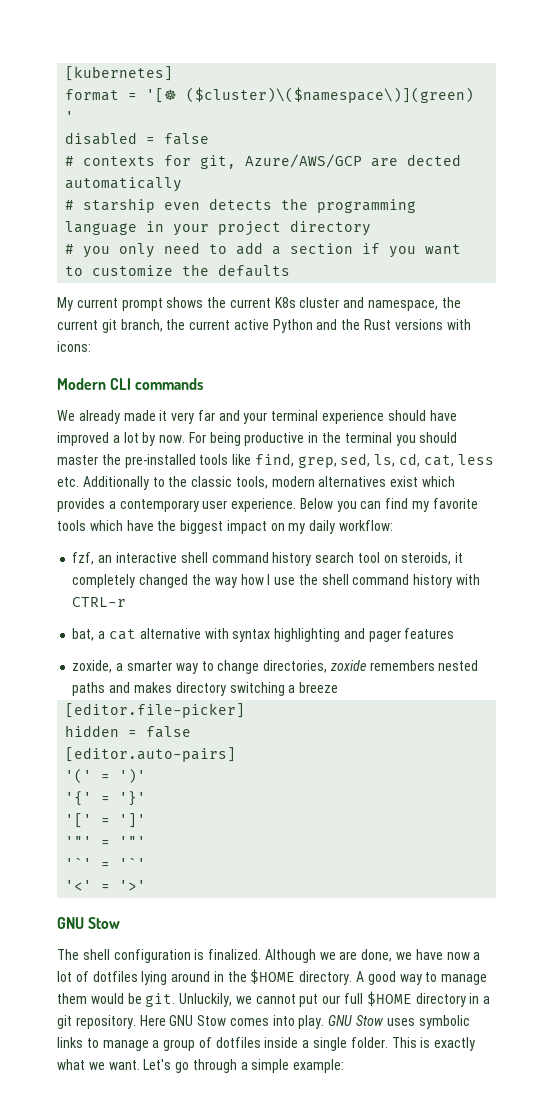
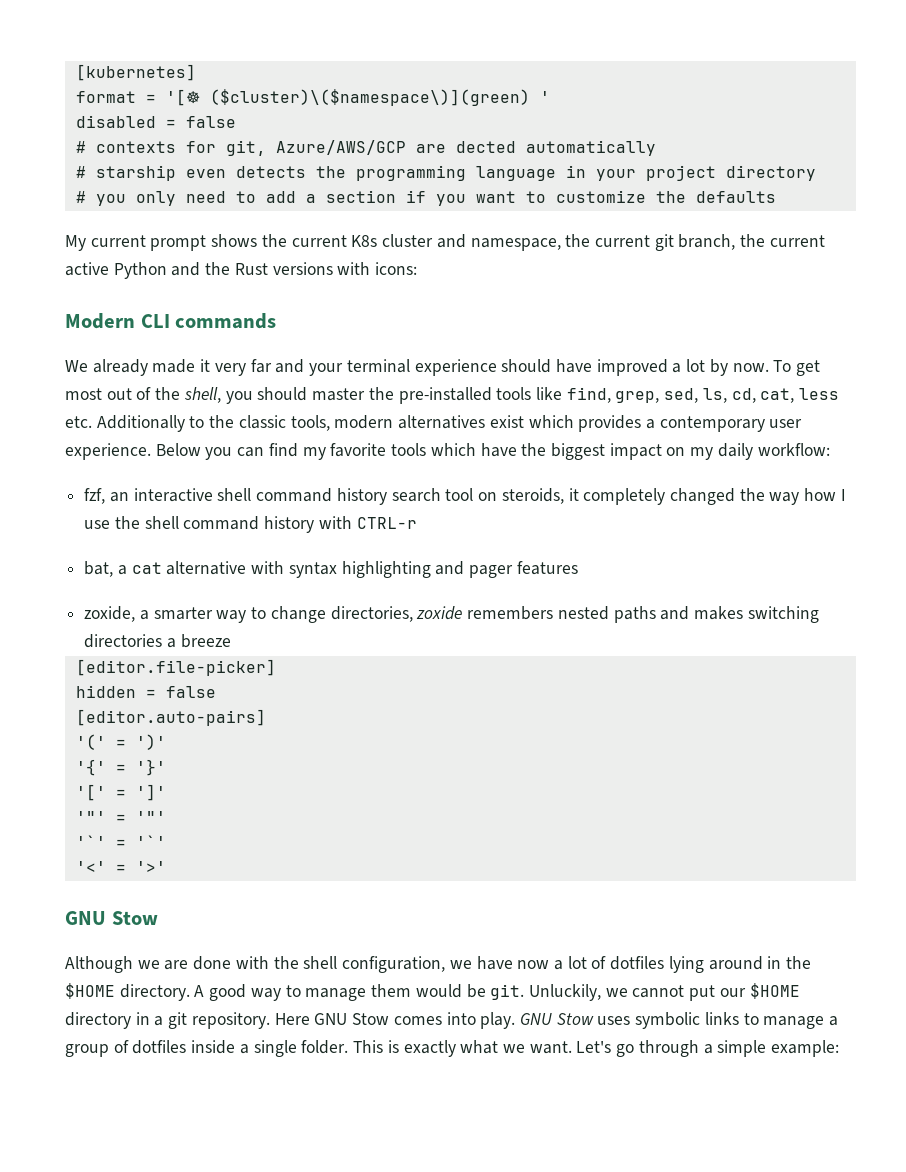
- For being productive in the terminal you should master the pre-installed tools like find, grep, sed, ls, cd, cat, less etc. Additionally to the classic tools, modern alternatives exist which provides a contemporary user experience.
+ To get most out of the shell, you should master the pre-installed tools like find, grep, sed, ls, cd, cat, less etc. Additionally to the classic tools, modern alternatives exist which provides a contemporary user experience.
- zoxide, a smarter way to change directories, zoxide remembers nested paths and makes directory switching a breeze
+ zoxide, a smarter way to change directories, zoxide remembers nested paths and makes switching directories a breeze
- The shell configuration is finalized. Although we are done, we have now a lot of dotfiles lying around in the $HOME directory.
+ Although we are done with the shell configuration, we have now a lot of dotfiles lying around in the $HOME directory.
- Unluckily, we cannot put our full $HOME directory in a git repository.
+ Unluckily, we cannot put our $HOME directory in a git repository.

